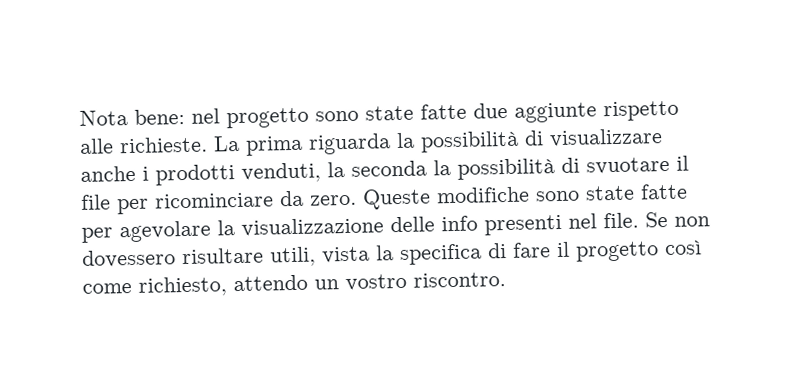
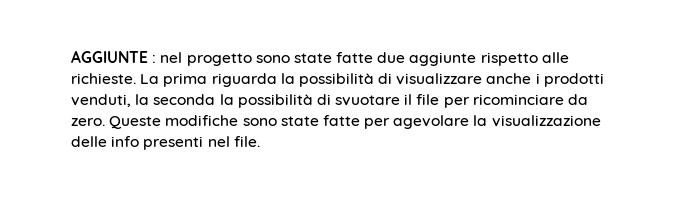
- Nota bene: nel progetto sono state fatte due aggiunte rispetto alle richieste.
+ AGGIUNTE : nel progetto sono state fatte due aggiunte rispetto alle richieste.
- Se non dovessero risultare utili, vista la specifica di fare il progetto così come richiesto, attendo un vostro riscontro.

